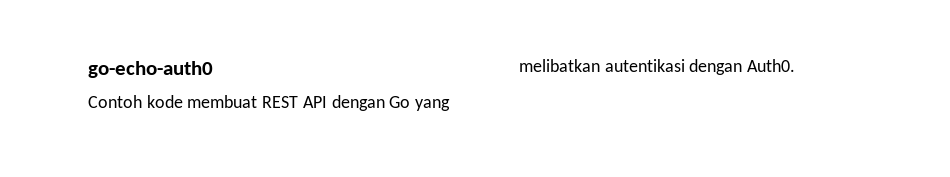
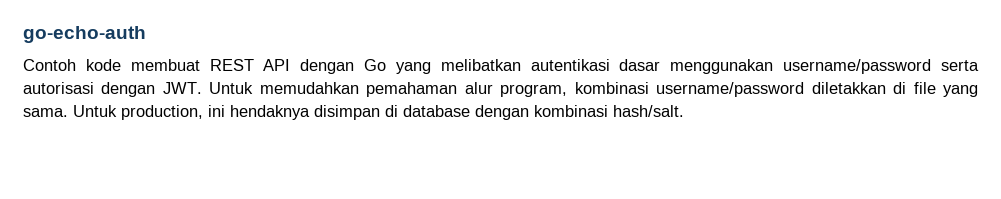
- go-echo-auth0
+ go-echo-auth
- Contoh kode membuat REST API dengan Go yang melibatkan autentikasi dengan Auth0.
+ Contoh kode membuat REST API dengan Go yang melibatkan autentikasi dasar menggunakan username/password serta autorisasi dengan JWT. Untuk memudahkan pemahaman alur program, kombinasi username/password diletakkan di file yang sama. Untuk production, ini hendaknya disimpan di database dengan kombinasi hash/salt.

